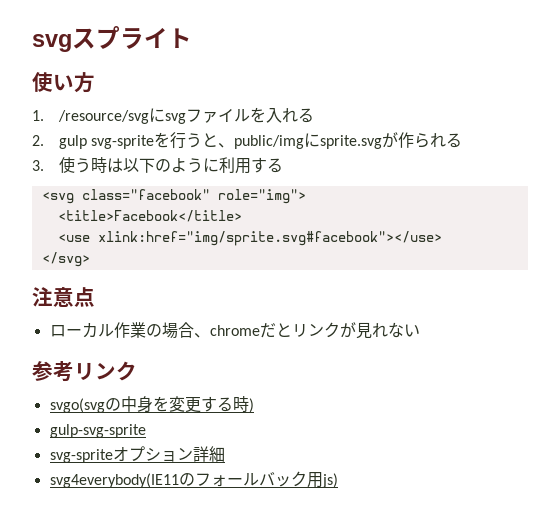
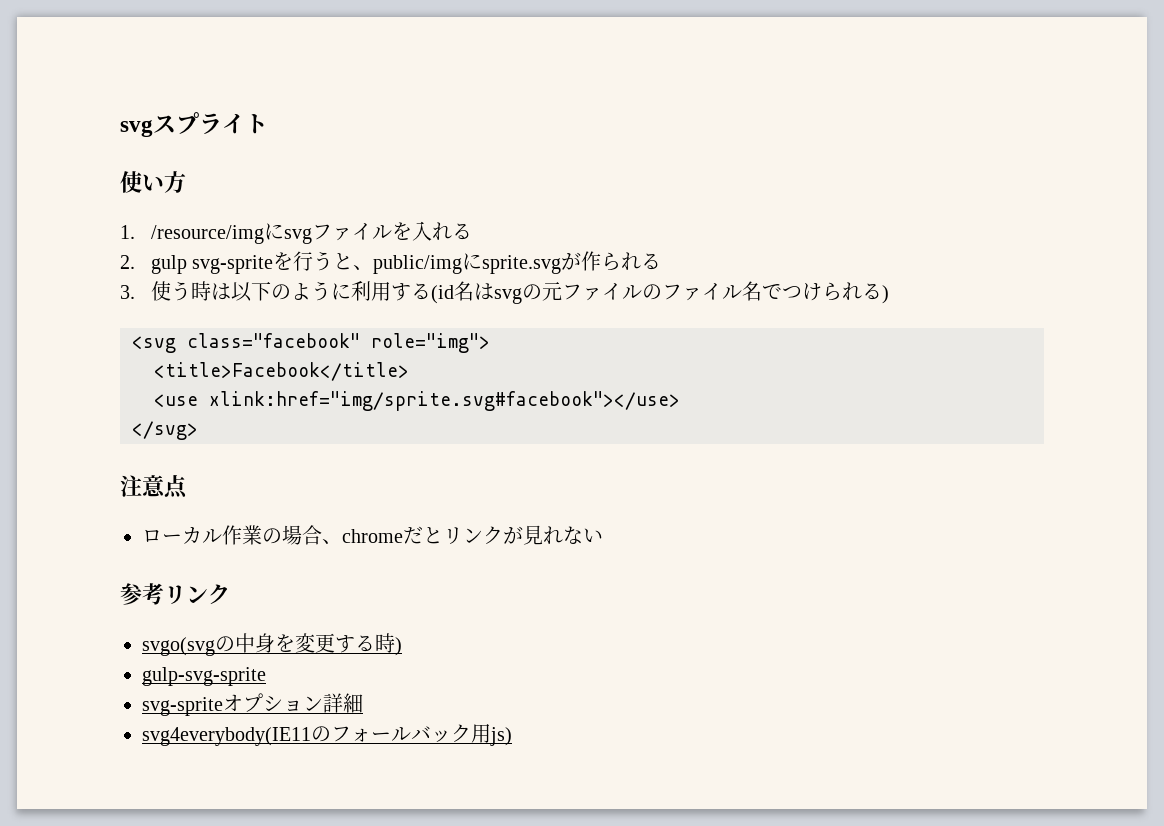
- 1. /resource/svgにsvgファイルを入れる
+ 1. /resource/imgにsvgファイルを入れる
- 3.使う時は以下のように利用する
+ 3.使う時は以下のように利用する(id名はsvgの元ファイルのファイル名でつけられる)

